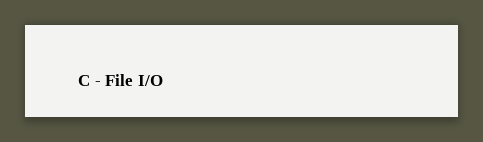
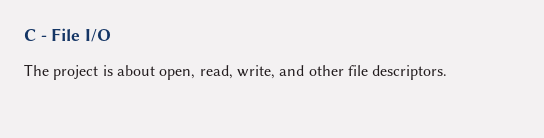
+ The project is about open, read, write, and other file descriptors.

